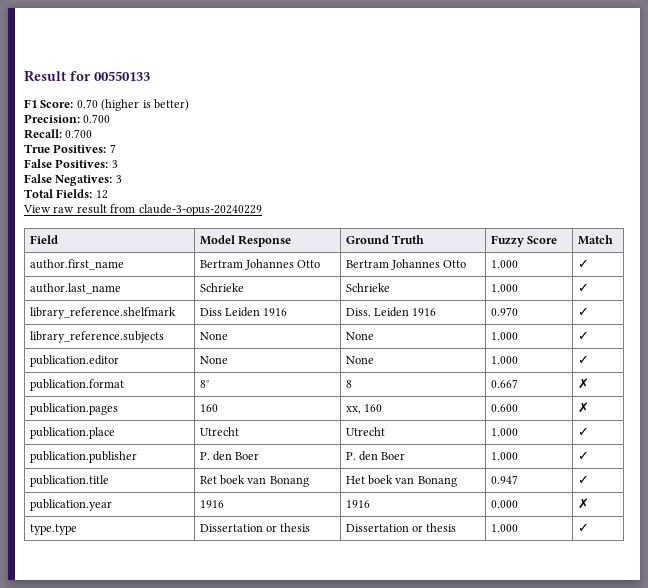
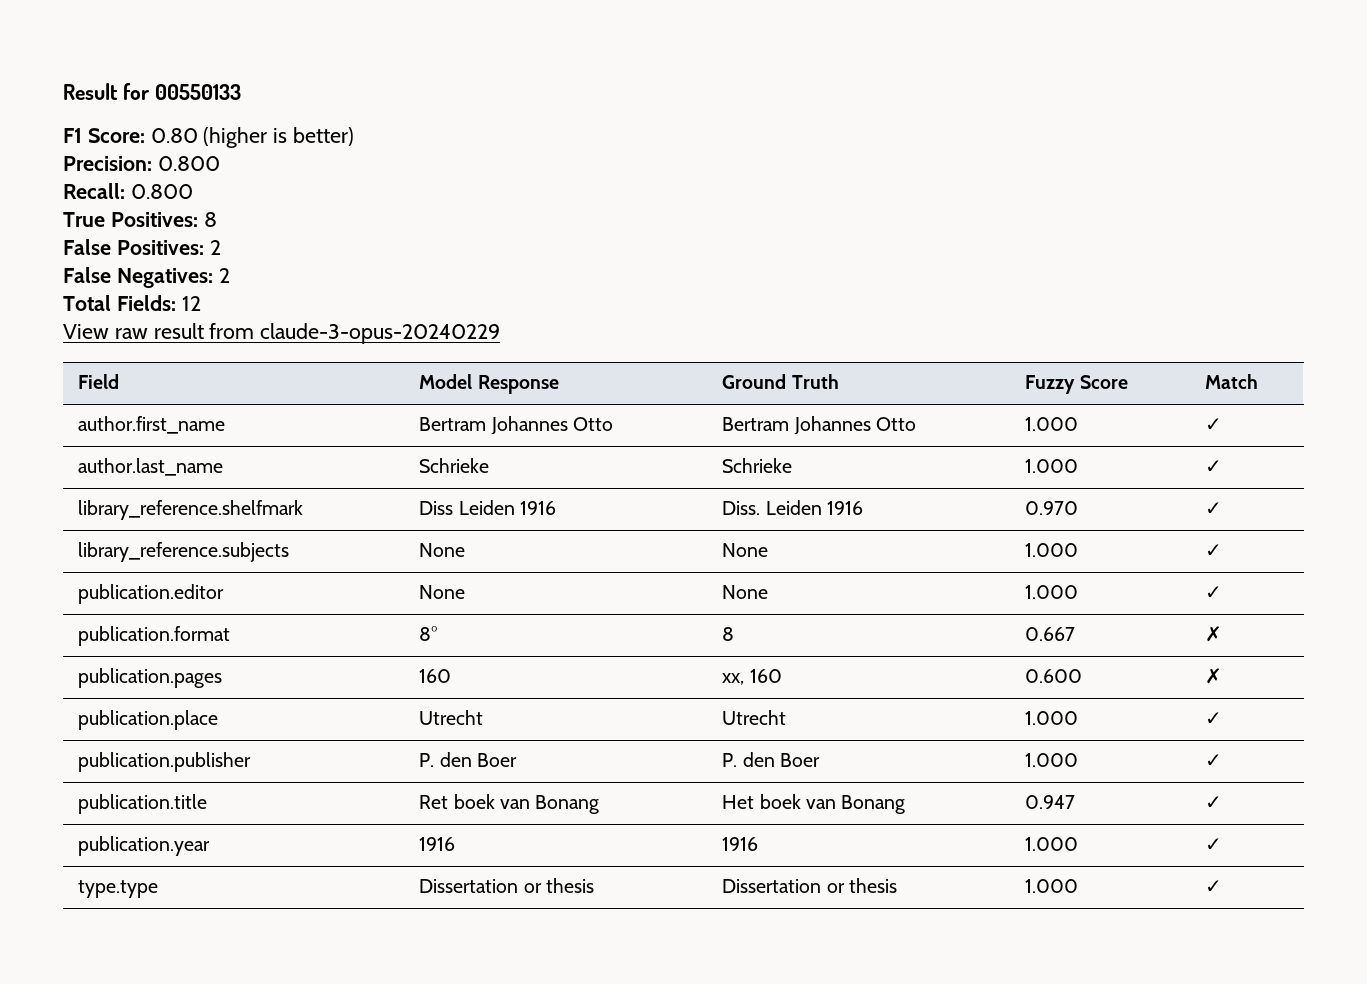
- F1 Score: 0.70 (higher is better)
+ F1 Score: 0.80 (higher is better)
- Precision: 0.700
+ Precision: 0.800
- Recall: 0.700
+ Recall: 0.800
- True Positives: 7
+ True Positives: 8
- False Positives: 3
+ False Positives: 2
- False Negatives: 3
+ False Negatives: 2
- publication.year | 1916 | 1916 | 0.000 | ✗
+ publication.year | 1916 | 1916 | 1.000 | ✓

